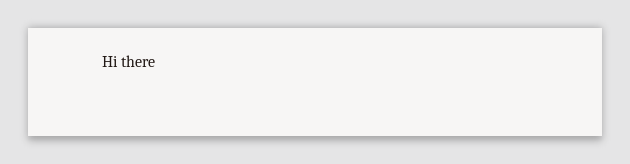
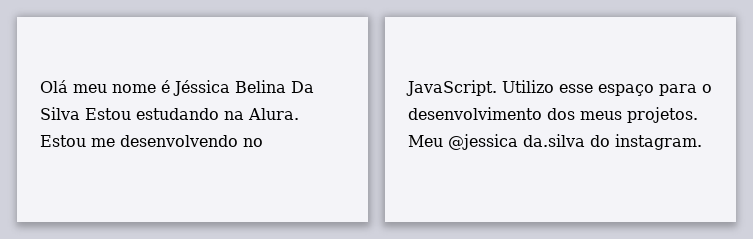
- Hi there
+ Olá meu nome é Jéssica Belina Da Silva Estou estudando na Alura. Estou me desenvolvendo no JavaScript. Utilizo esse espaço para o desenvolvimento dos meus projetos. Meu @jessica da.silva do instagram.

